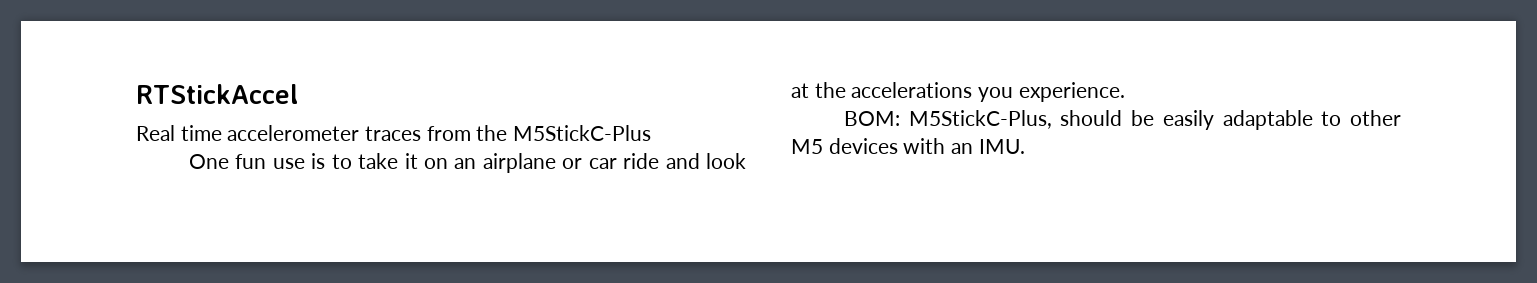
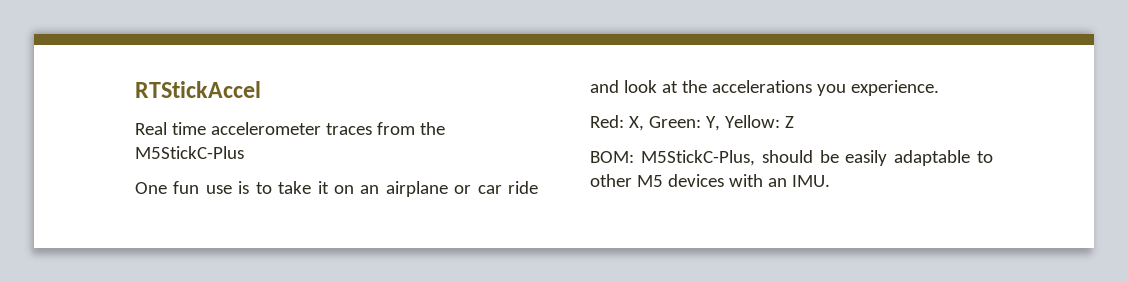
+ Red: X, Green: Y, Yellow: Z

